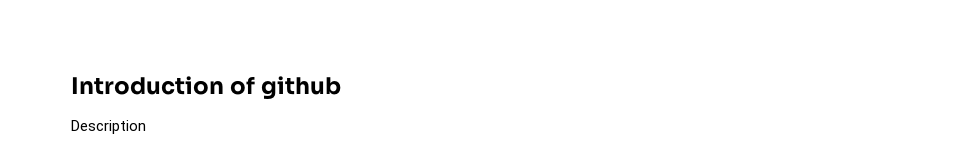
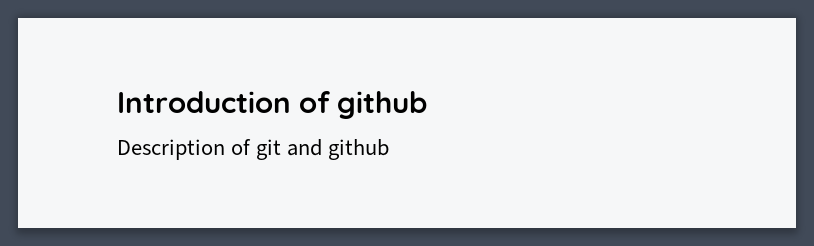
- Description
+ Description of git and github

